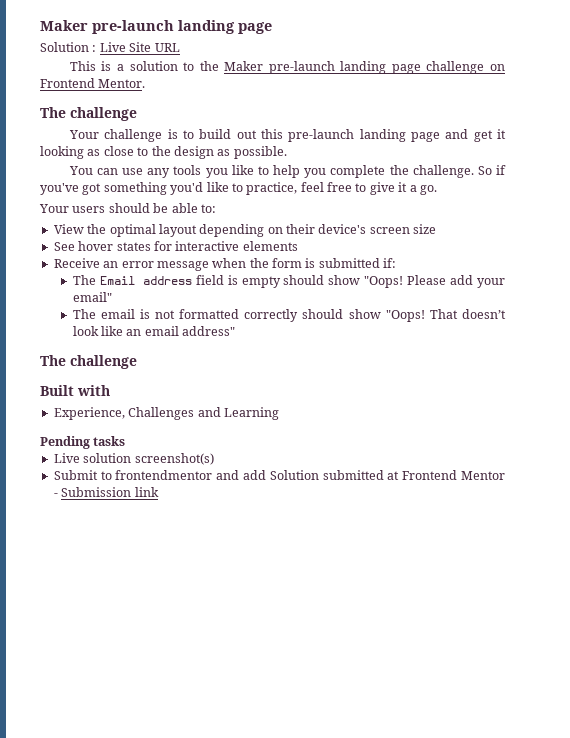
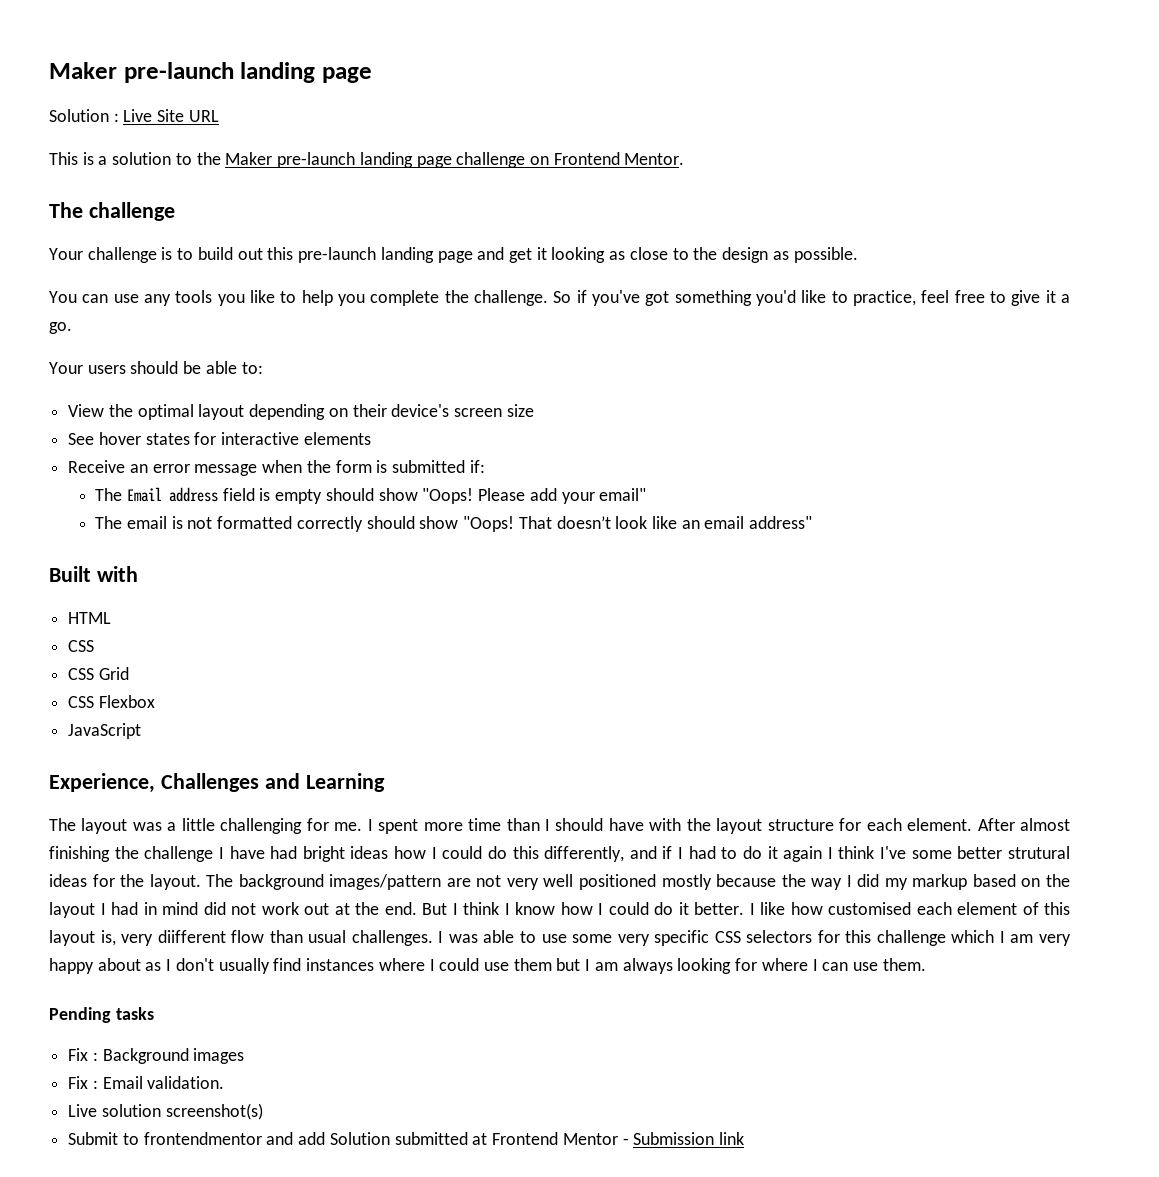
  That doesn’t look like an email address"
- The challenge
+ HTML
+ CSS
+ CSS Grid
+ CSS Flexbox
+ JavaScript
  Experience, Challenges and Learning
+ The layout was a little challenging for me. I spent more time than I should have with the layout structure for each element. After almost finishing the challenge I have had bright ideas how I could do this differently, and if I had to do it again I think I've some better strutural ideas for the layout. The background images/pattern are not very well positioned mostly because the way I did my markup based on the layout I had in mind did not work out at the end. But I think I know how I could do it better. I like how customised each element of this layout is, very diifferent flow than usual challenges. I was able to use some very specific CSS selectors for this challenge which I am very happy about as I don't usually find instances where I could use them but I am always looking for where I can use them.
  Pending tasks
+ Fix : Background images
+ Fix : Email validation.

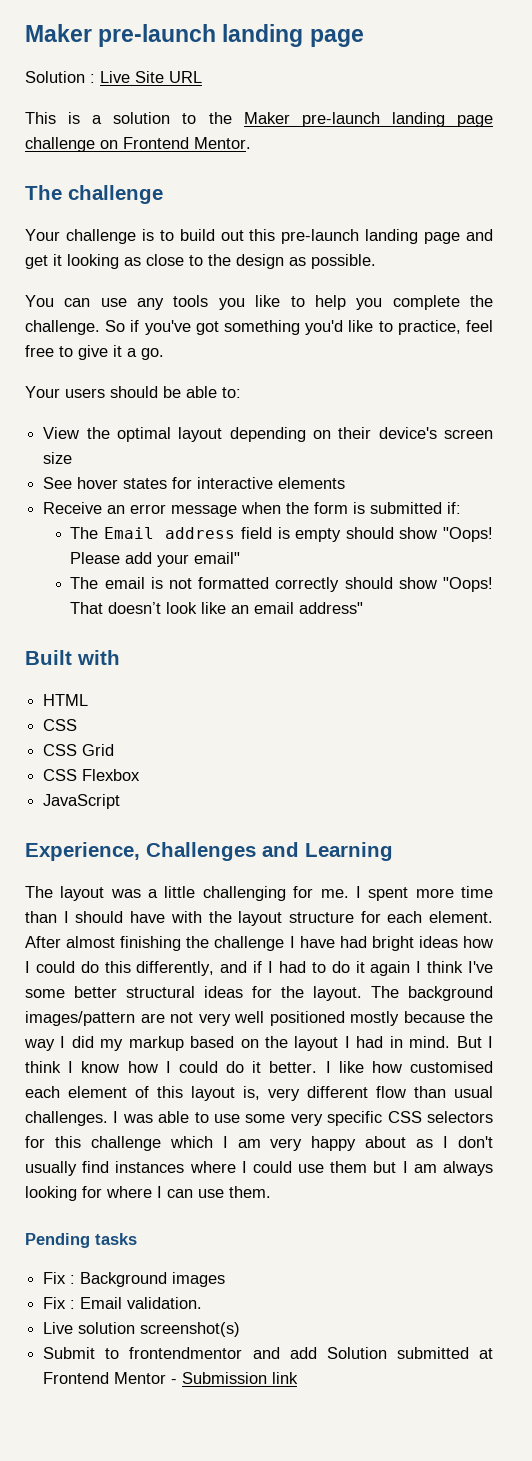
- After almost finishing the challenge I have had bright ideas how I could do this differently, and if I had to do it again I think I've some better strutural ideas for the layout.
+ After almost finishing the challenge I have had bright ideas how I could do this differently, and if I had to do it again I think I've some better structural ideas for the layout.
- The background images/pattern are not very well positioned mostly because the way I did my markup based on the layout I had in mind did not work out at the end.
+ The background images/pattern are not very well positioned mostly because the way I did my markup based on the layout I had in mind.
- I like how customised each element of this layout is, very diifferent flow than usual challenges.
+ I like how customised each element of this layout is, very different flow than usual challenges.

